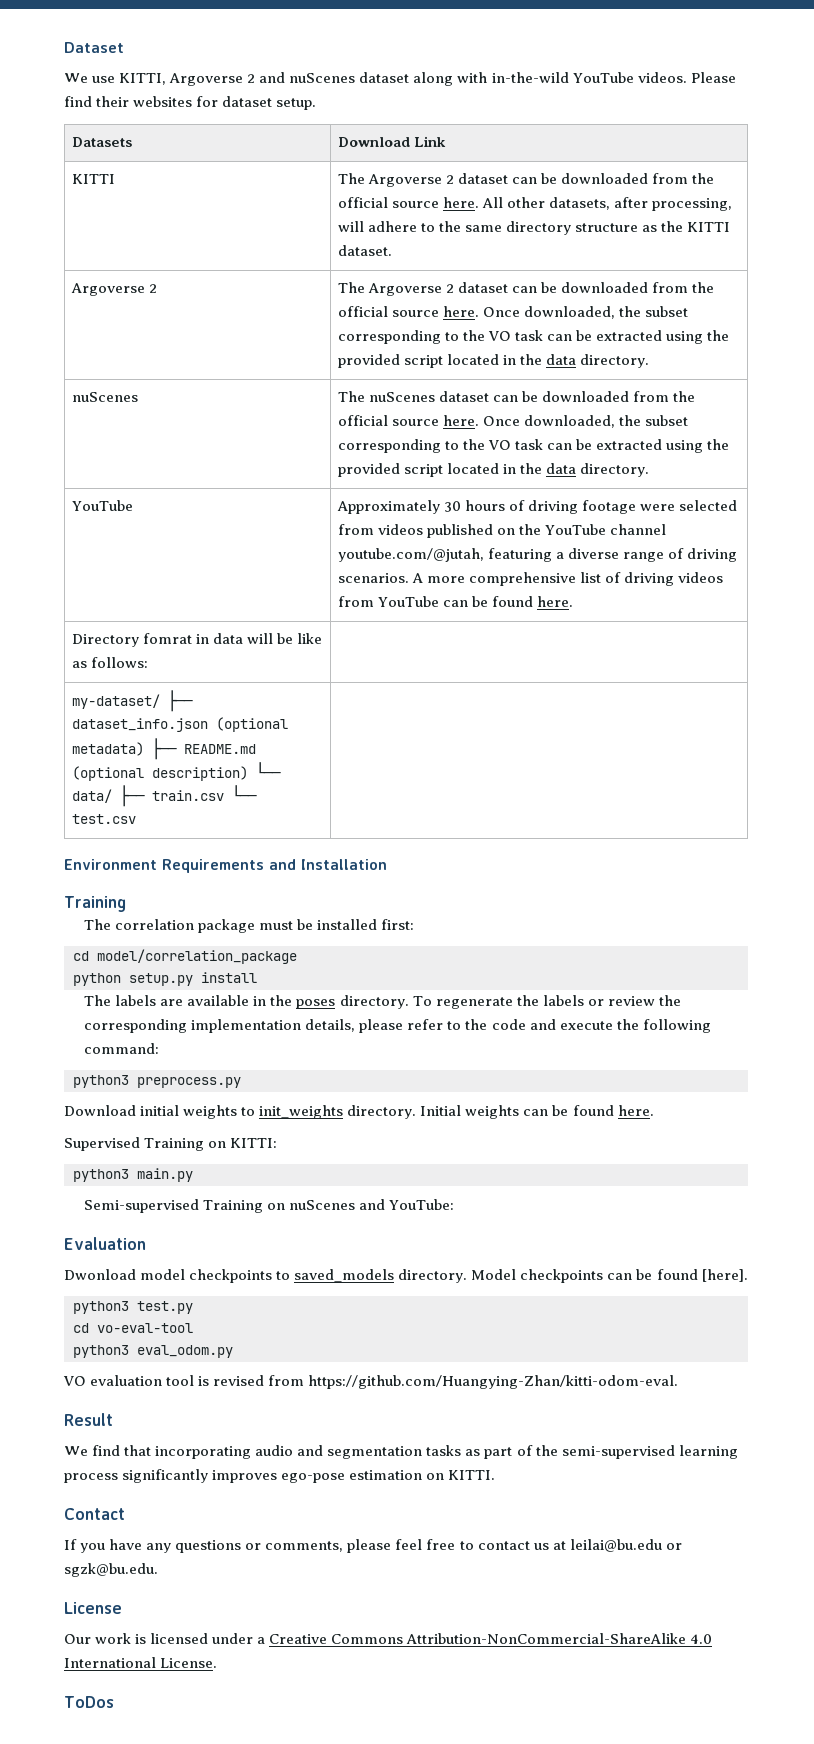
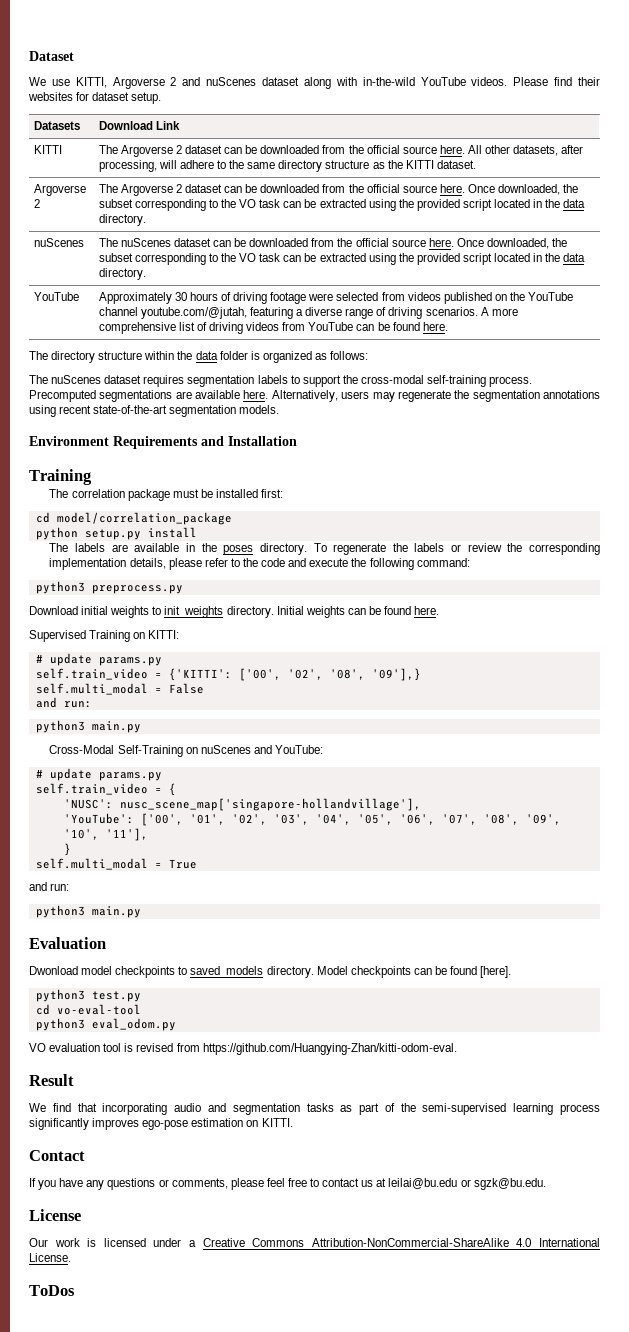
- Directory fomrat in data will be like as follows: |
- my-dataset/ ├── dataset_info.json (optional metadata) ├── README.md (optional description) └── data/ ├── train.csv └── test.csv |
+ The directory structure within the data folder is organized as follows:
+ The nuScenes dataset requires segmentation labels to support the cross-modal self-training process. Precomputed segmentations are available here. Alternatively, users may regenerate the segmentation annotations using recent state-of-the-art segmentation models.
  Supervised Training on KITTI:
+ # update params.py
+ self.train_video = {'KITTI': ['00', '02', '08', '09'],}
+ self.multi_modal = False
+ and run:
  python3 main.py
- Semi-supervised Training on nuScenes and YouTube:
+ Cross-Modal Self-Training on nuScenes and YouTube:
+ # update params.py
+ self.train_video = {
+ 'NUSC': nusc_scene_map['singapore-hollandvillage'],
+ 'YouTube': ['00', '01', '02', '03', '04', '05', '06', '07', '08', '09', '10', '11'],
+ }
+ self.multi_modal = True
+ and run:
+ python3 main.py

